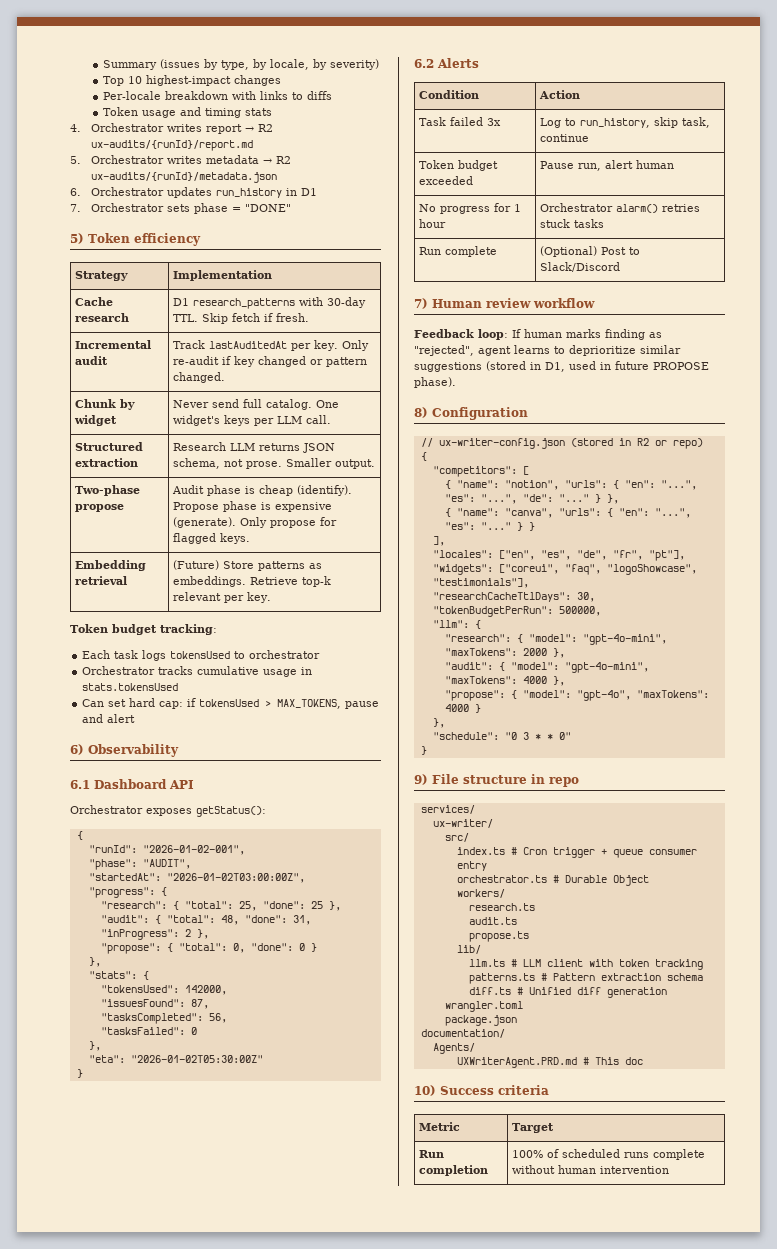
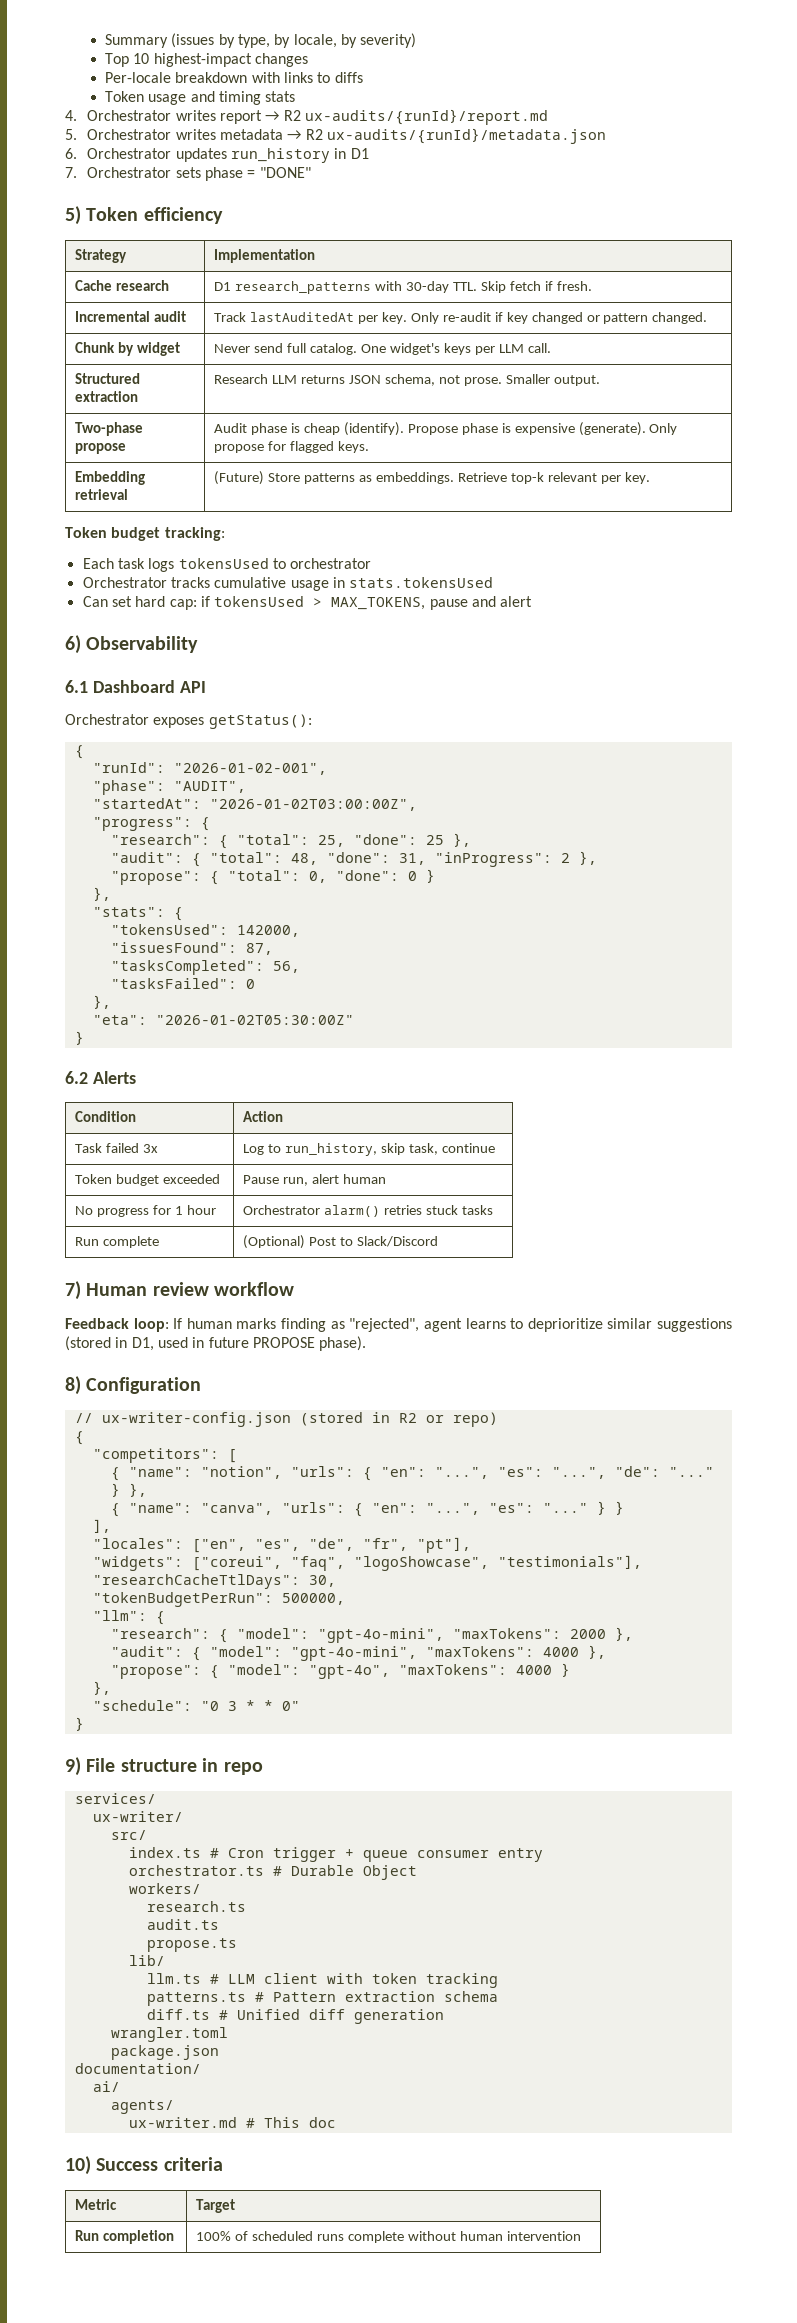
- Agents/
- UXWriterAgent.PRD.md # This doc
+ ai/
+ agents/
+ ux-writer.md # This doc

